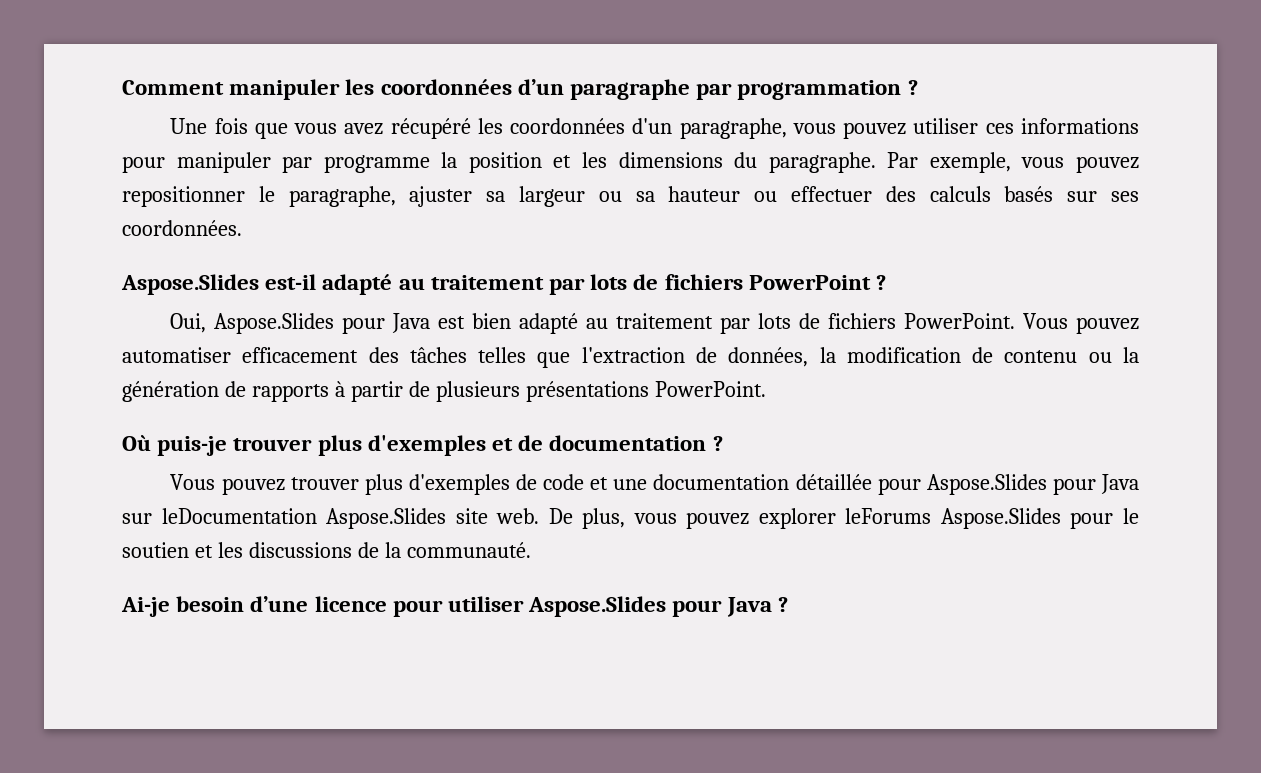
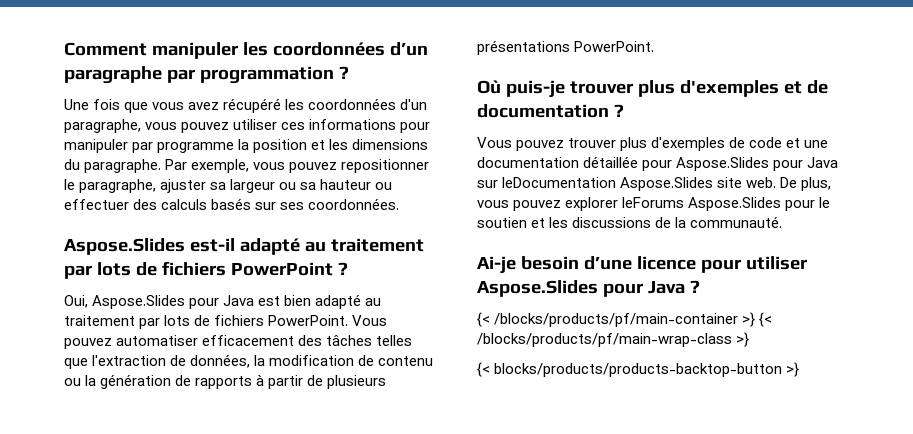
+ {< /blocks/products/pf/main-container >} {< /blocks/products/pf/main-wrap-class >}
+ {< blocks/products/products-backtop-button >}

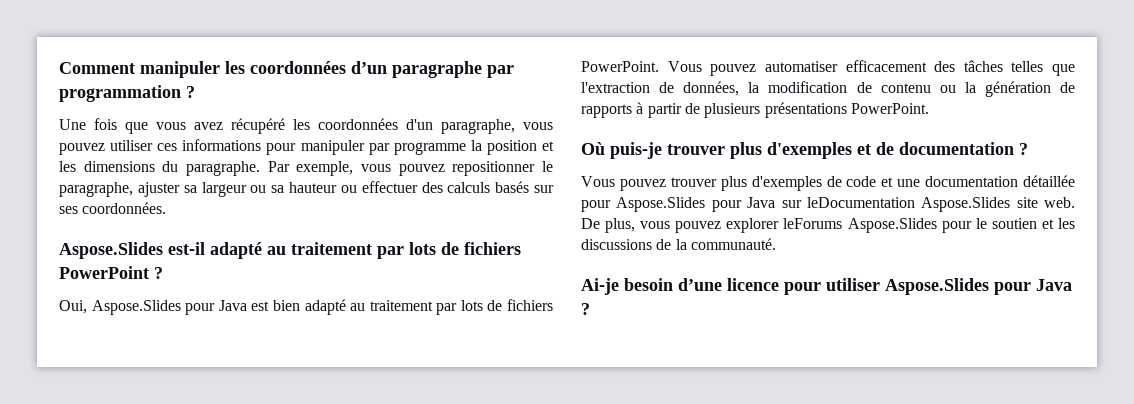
- {< /blocks/products/pf/main-container >} {< /blocks/products/pf/main-wrap-class >}
- {< blocks/products/products-backtop-button >}

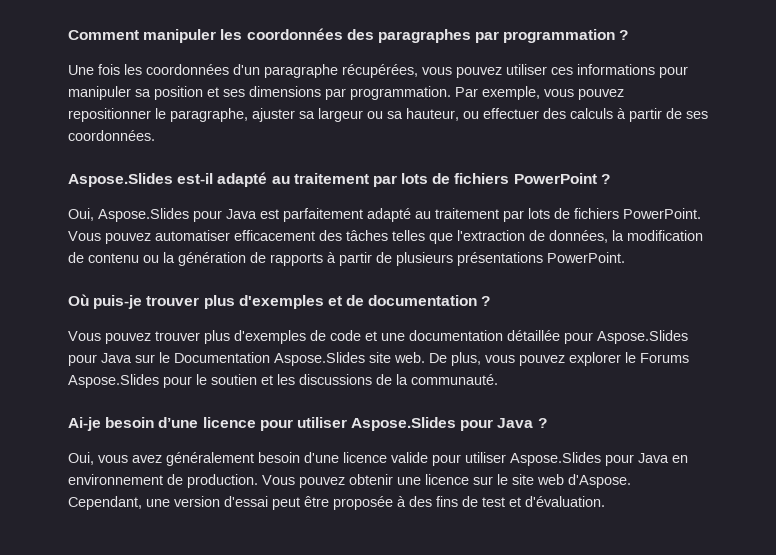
- Comment manipuler les coordonnées d’un paragraphe par programmation ?
+ Comment manipuler les coordonnées des paragraphes par programmation ?
- Une fois que vous avez récupéré les coordonnées d'un paragraphe, vous pouvez utiliser ces informations pour manipuler par programme la position et les dimensions du paragraphe.
+ Une fois les coordonnées d'un paragraphe récupérées, vous pouvez utiliser ces informations pour manipuler sa position et ses dimensions par programmation.
- Par exemple, vous pouvez repositionner le paragraphe, ajuster sa largeur ou sa hauteur ou effectuer des calculs basés sur ses coordonnées.
+ Par exemple, vous pouvez repositionner le paragraphe, ajuster sa largeur ou sa hauteur, ou effectuer des calculs à partir de ses coordonnées.
- Oui, Aspose.Slides pour Java est bien adapté au traitement par lots de fichiers PowerPoint.
+ Oui, Aspose.Slides pour Java est parfaitement adapté au traitement par lots de fichiers PowerPoint.
- Vous pouvez trouver plus d'exemples de code et une documentation détaillée pour Aspose.Slides pour Java sur leDocumentation Aspose.Slides site web.
+ Vous pouvez trouver plus d'exemples de code et une documentation détaillée pour Aspose.Slides pour Java sur le Documentation Aspose.Slides site web.
- De plus, vous pouvez explorer leForums Aspose.Slides pour le soutien et les discussions de la communauté.
+ De plus, vous pouvez explorer le Forums Aspose.Slides pour le soutien et les discussions de la communauté.
+ Oui, vous avez généralement besoin d'une licence valide pour utiliser Aspose.Slides pour Java en environnement de production. Vous pouvez obtenir une licence sur le site web d'Aspose. Cependant, une version d'essai peut être proposée à des fins de test et d'évaluation.

